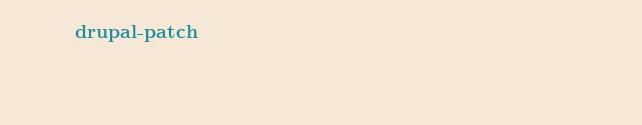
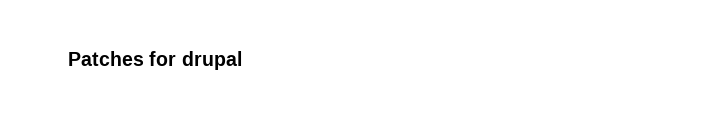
- drupal-patch
+ Patches for drupal

